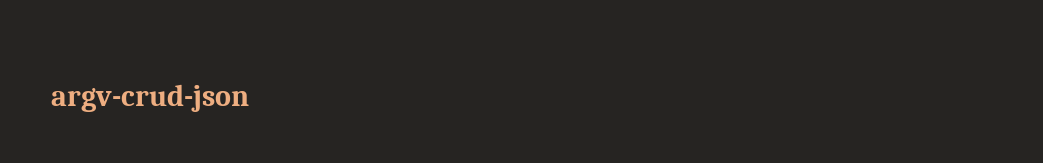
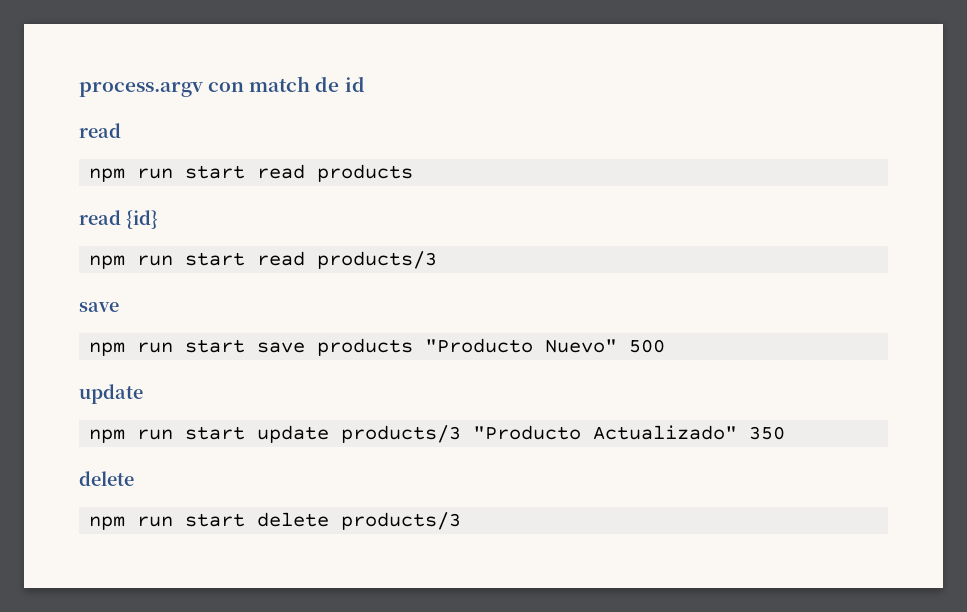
- argv-crud-json
+ process.argv con match de id
+ read
+ npm run start read products
+ read {id}
+ npm run start read products/3
+ save
+ npm run start save products "Producto Nuevo" 500
+ update
+ npm run start update products/3 "Producto Actualizado" 350
+ delete
+ npm run start delete products/3

